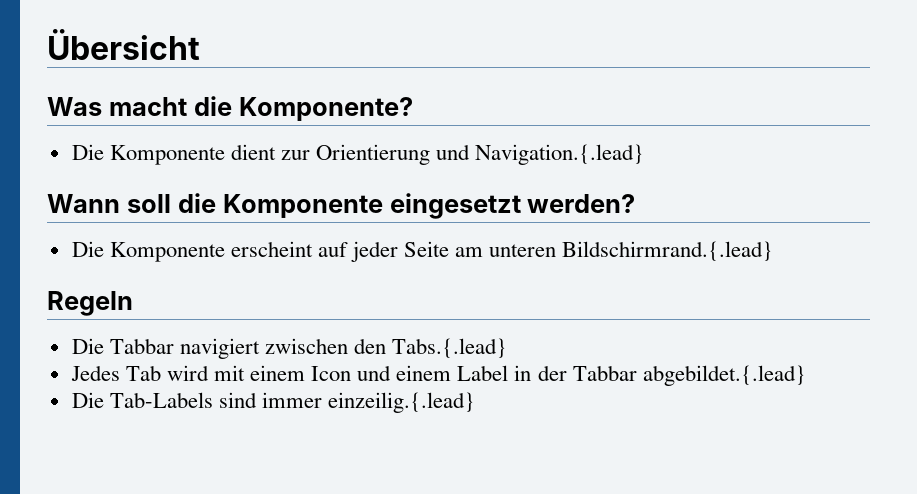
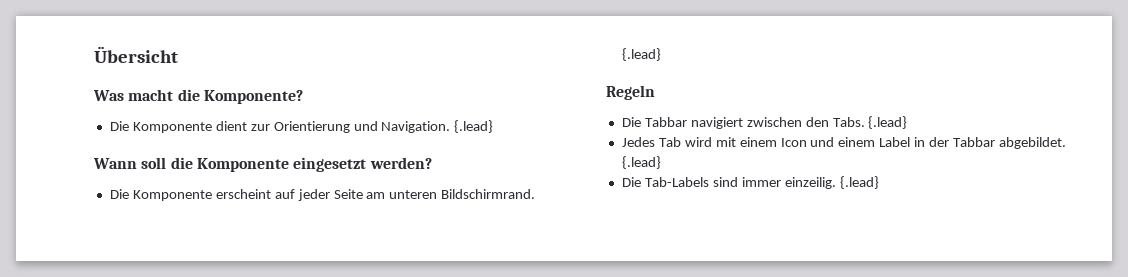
- Die Komponente dient zur Orientierung und Navigation.{.lead}
+ Die Komponente dient zur Orientierung und Navigation. {.lead}
- Die Komponente erscheint auf jeder Seite am unteren Bildschirmrand.{.lead}
+ Die Komponente erscheint auf jeder Seite am unteren Bildschirmrand. {.lead}
- Die Tabbar navigiert zwischen den Tabs.{.lead}
+ Die Tabbar navigiert zwischen den Tabs. {.lead}
- Jedes Tab wird mit einem Icon und einem Label in der Tabbar abgebildet.{.lead}
+ Jedes Tab wird mit einem Icon und einem Label in der Tabbar abgebildet. {.lead}
- Die Tab-Labels sind immer einzeilig.{.lead}
+ Die Tab-Labels sind immer einzeilig. {.lead}

